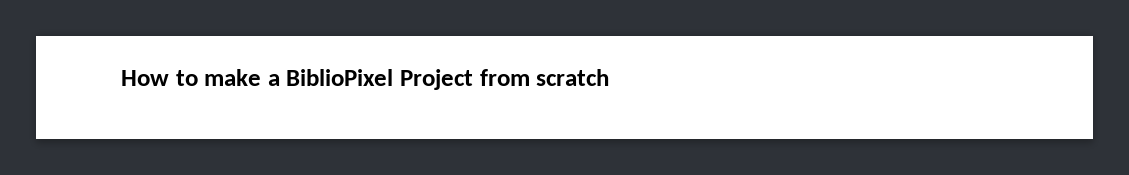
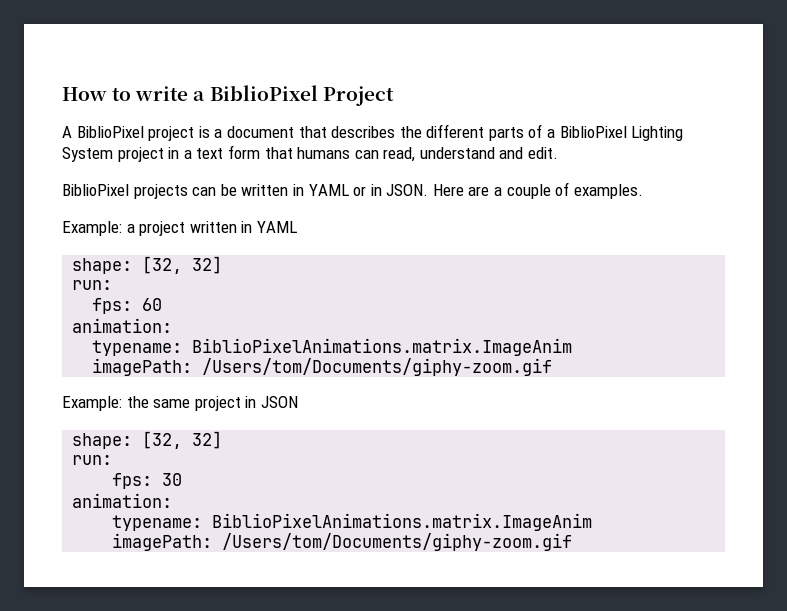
- How to make a BiblioPixel Project from scratch
+ How to write a BiblioPixel Project
+ A BiblioPixel project is a document that describes the different parts of a BiblioPixel Lighting System project in a text form that humans can read, understand and edit.
+ BiblioPixel projects can be written in YAML or in JSON. Here are a couple of examples.
+ Example: a project written in YAML
+ shape: [32, 32]
+ run:
+ fps: 60
+ animation:
+ typename: BiblioPixelAnimations.matrix.ImageAnim
+ imagePath: /Users/tom/Documents/giphy-zoom.gif
+ Example: the same project in JSON
+ shape: [32, 32]
+ run:
+ fps: 30
+ animation:
+ typename: BiblioPixelAnimations.matrix.ImageAnim
+ imagePath: /Users/tom/Documents/giphy-zoom.gif

